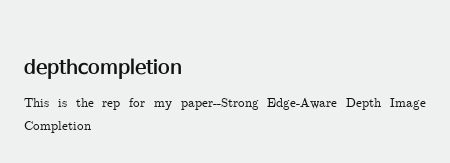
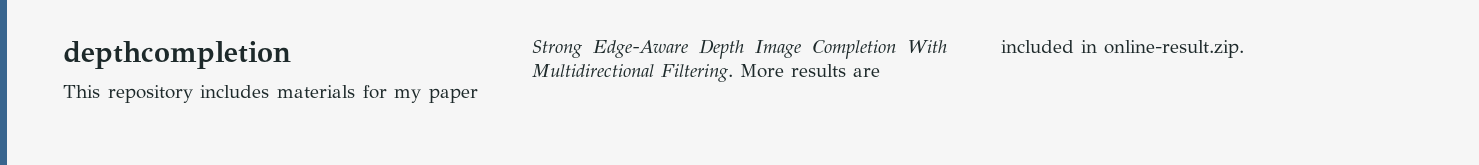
- This is the rep for my paper--Strong Edge-Aware Depth Image Completion
+ This repository includes materials for my paper Strong Edge-Aware Depth Image Completion With Multidirectional Filtering. More results are included in online-result.zip.

